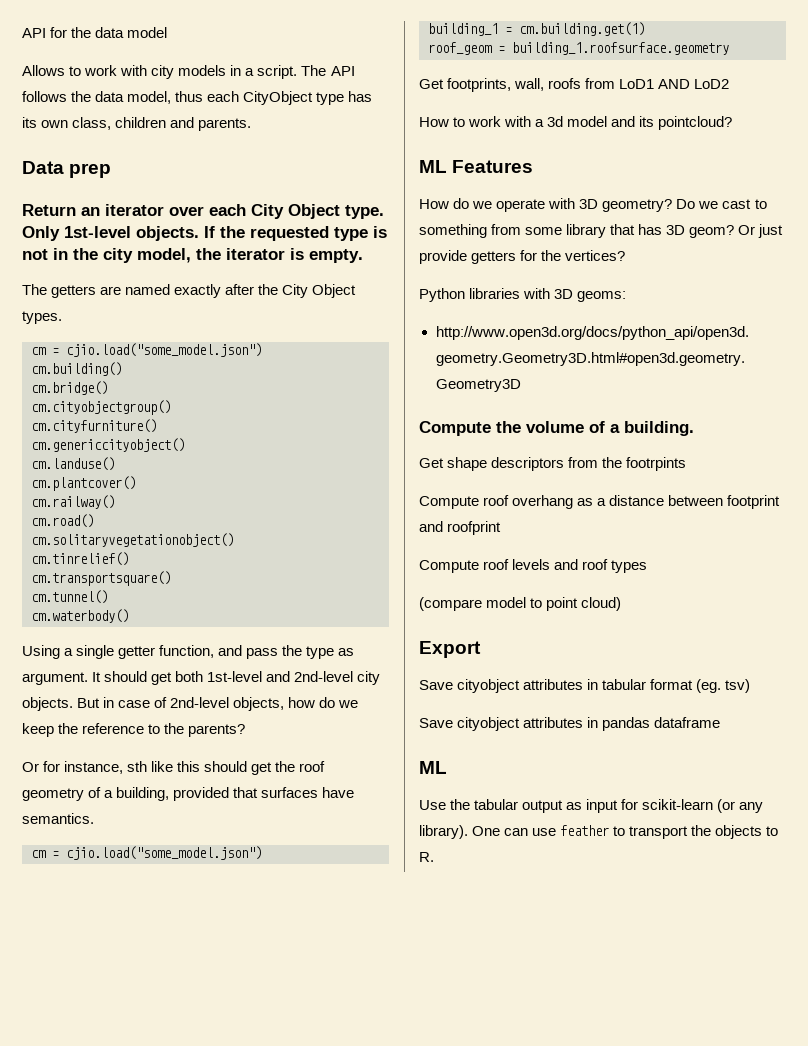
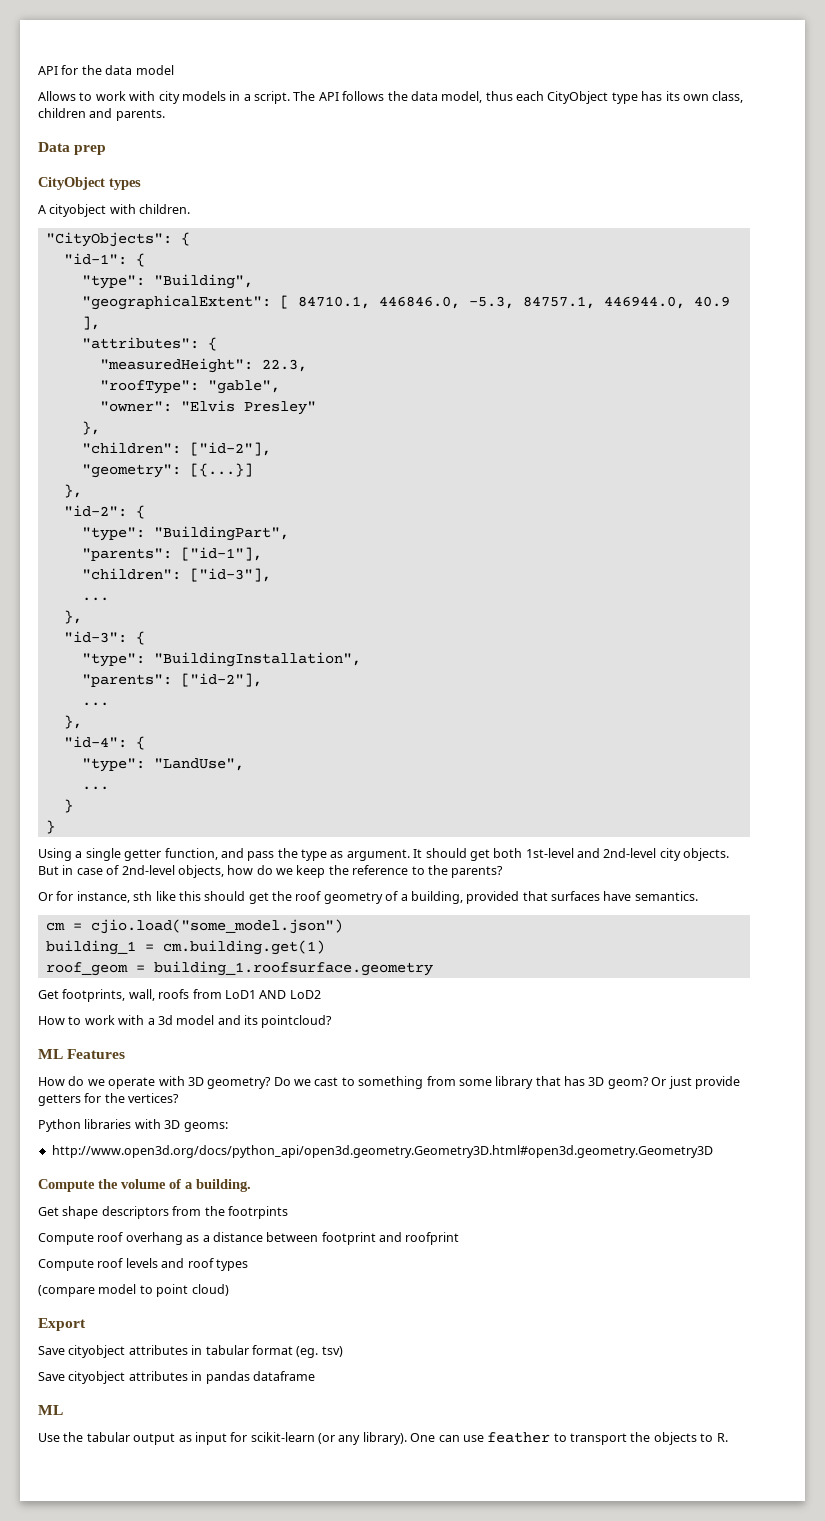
- Return an iterator over each City Object type. Only 1st-level objects. If the requested type is not in the city model, the iterator is empty.
- The getters are named exactly after the City Object types.
- cm = cjio.load("some_model.json")
- cm.building()
- cm.bridge()
- cm.cityobjectgroup()
- cm.cityfurniture()
- cm.genericcityobject()
- cm.landuse()
- cm.plantcover()
- cm.railway()
- cm.road()
- cm.solitaryvegetationobject()
- cm.tinrelief()
- cm.transportsquare()
- cm.tunnel()
- cm.waterbody()
+ CityObject types
+ A cityobject with children.
+ "CityObjects": {
+ "id-1": {
+ "type": "Building",
+ "geographicalExtent": [ 84710.1, 446846.0, -5.3, 84757.1, 446944.0, 40.9 ],
+ "attributes": {
+ "measuredHeight": 22.3,
+ "roofType": "gable",
+ "owner": "Elvis Presley"
+ },
+ "children": ["id-2"],
+ "geometry": [{...}]
+ },
+ "id-2": {
+ "type": "BuildingPart",
+ "parents": ["id-1"],
+ "children": ["id-3"],
+ ...
+ },
+ "id-3": {
+ "type": "BuildingInstallation",
+ "parents": ["id-2"],
+ ...
+ },
+ "id-4": {
+ "type": "LandUse",
+ ...
+ }
+ }

